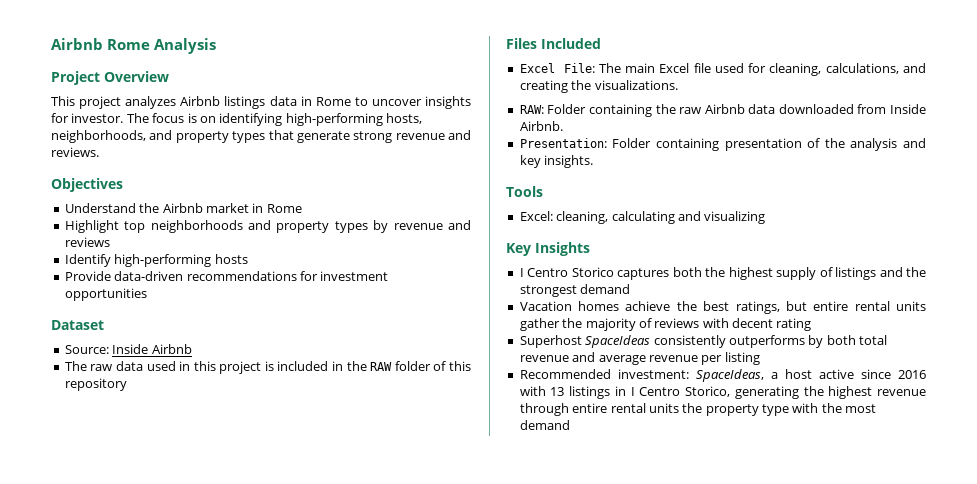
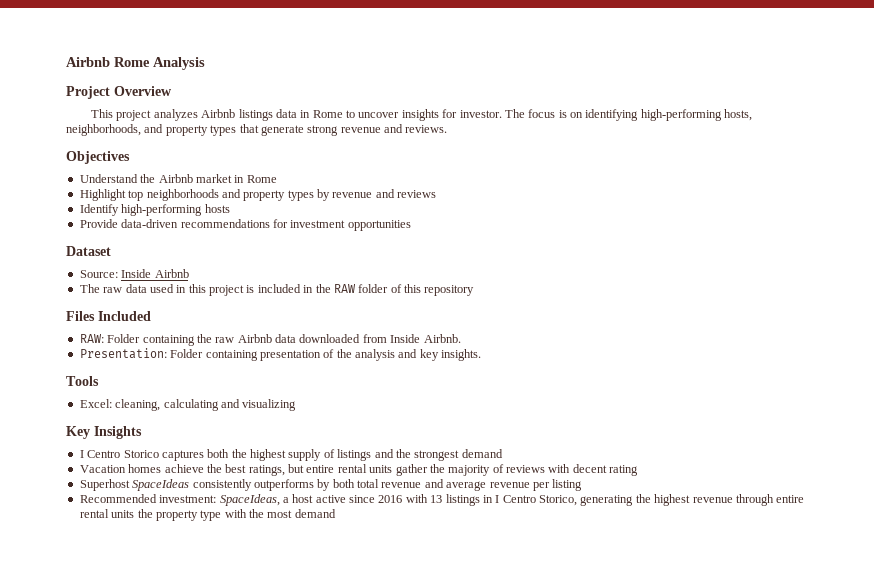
- Excel File: The main Excel file used for cleaning, calculations, and creating the visualizations.

